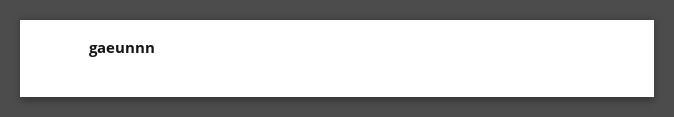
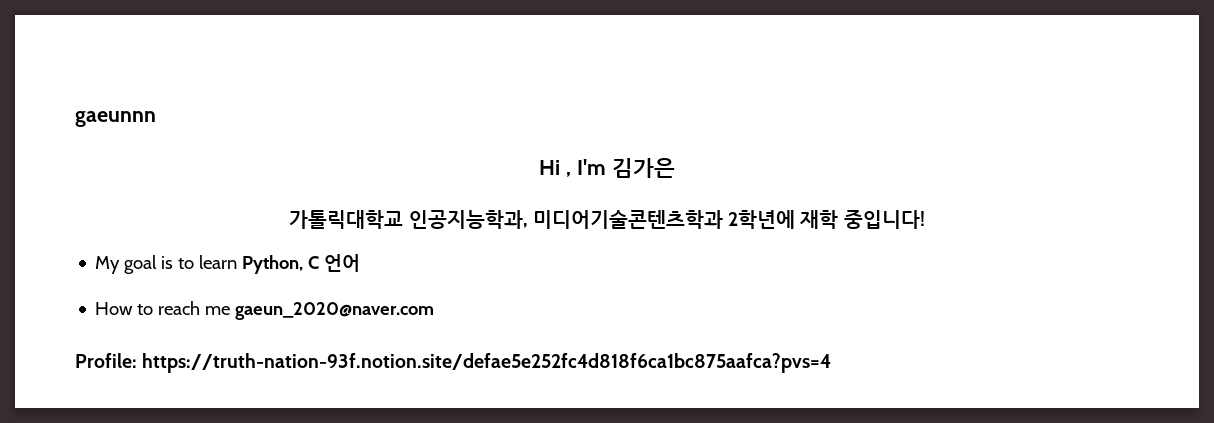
+ Hi , I'm 김가은
+ 가톨릭대학교 인공지능학과, 미디어기술콘텐츠학과 2학년에 재학 중입니다!
+ My goal is to learn Python, C 언어
+ How to reach me gaeun_2020@naver.com
+ Profile: https://truth-nation-93f.notion.site/defae5e252fc4d818f6ca1bc875aafca?pvs=4

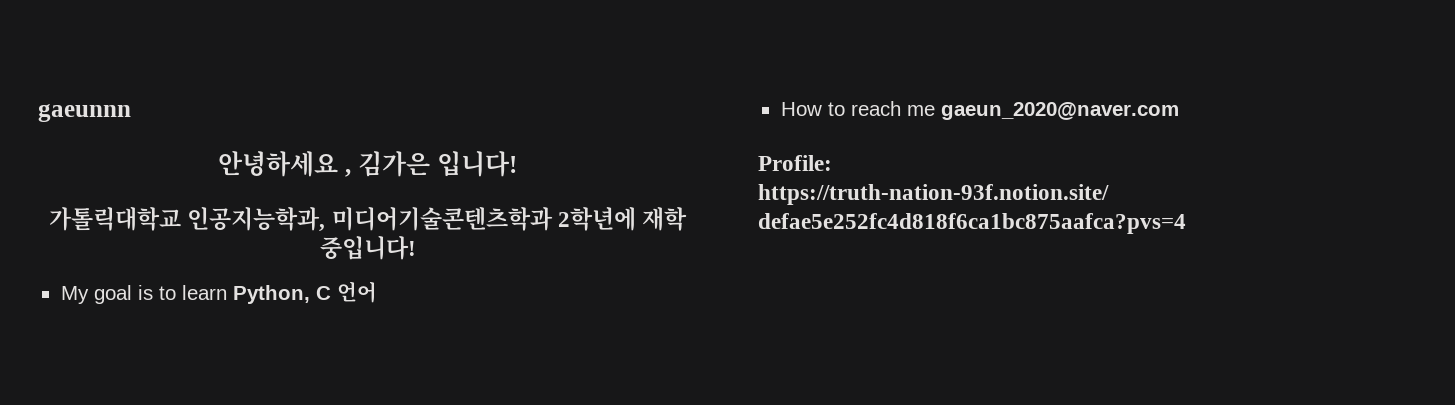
- Hi , I'm 김가은
+ 안녕하세요 , 김가은 입니다!

